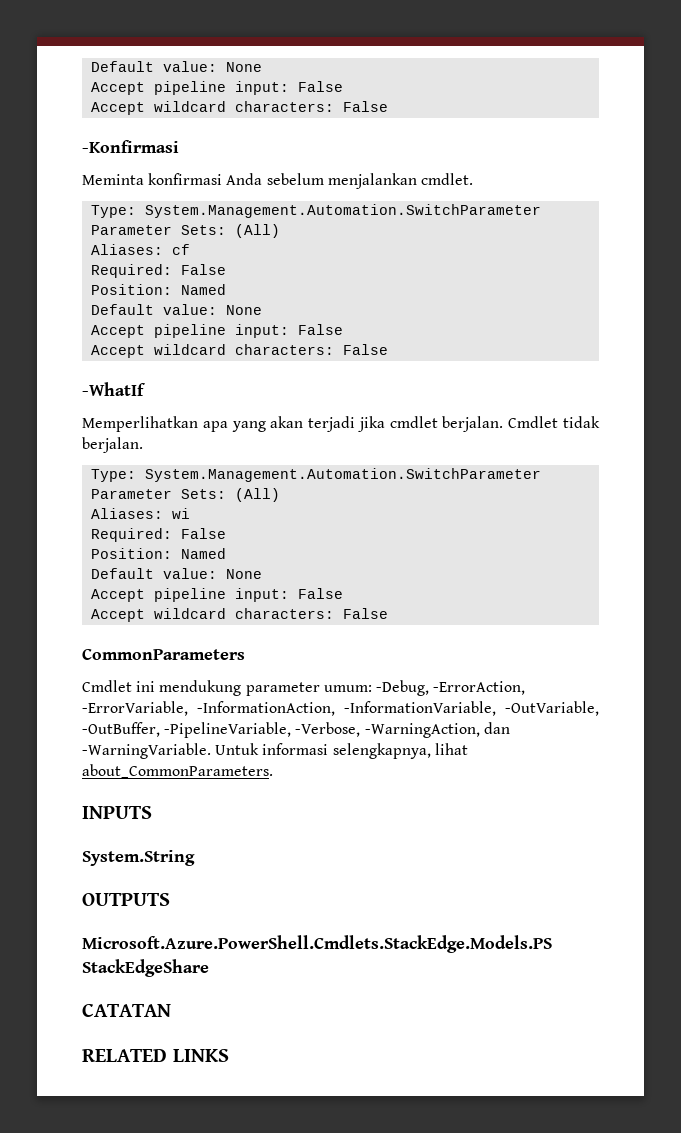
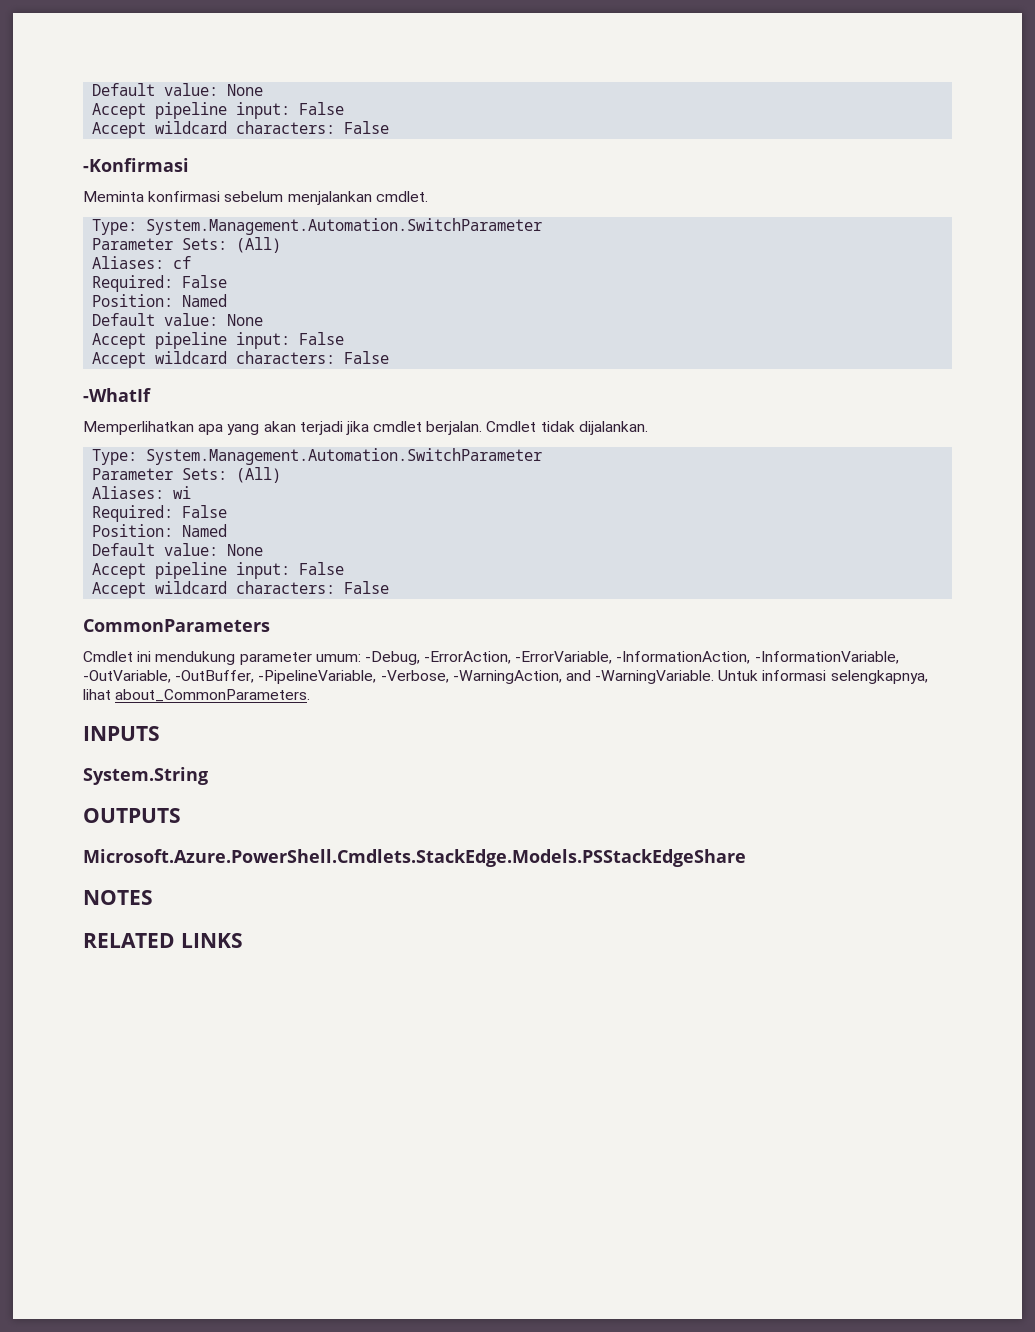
- Meminta konfirmasi Anda sebelum menjalankan cmdlet.
+ Meminta konfirmasi sebelum menjalankan cmdlet.
- Cmdlet tidak berjalan.
+ Cmdlet tidak dijalankan.
- Cmdlet ini mendukung parameter umum: -Debug, -ErrorAction, -ErrorVariable, -InformationAction, -InformationVariable, -OutVariable, -OutBuffer, -PipelineVariable, -Verbose, -WarningAction, dan -WarningVariable.
+ Cmdlet ini mendukung parameter umum: -Debug, -ErrorAction, -ErrorVariable, -InformationAction, -InformationVariable, -OutVariable, -OutBuffer, -PipelineVariable, -Verbose, -WarningAction, and -WarningVariable.
- Microsoft.Azure.PowerShell.Cmdlets.StackEdge.Models.PS StackEdgeShare
- CATATAN
+ Microsoft.Azure.PowerShell.Cmdlets.StackEdge.Models.PSStackEdgeShare
+ NOTES

